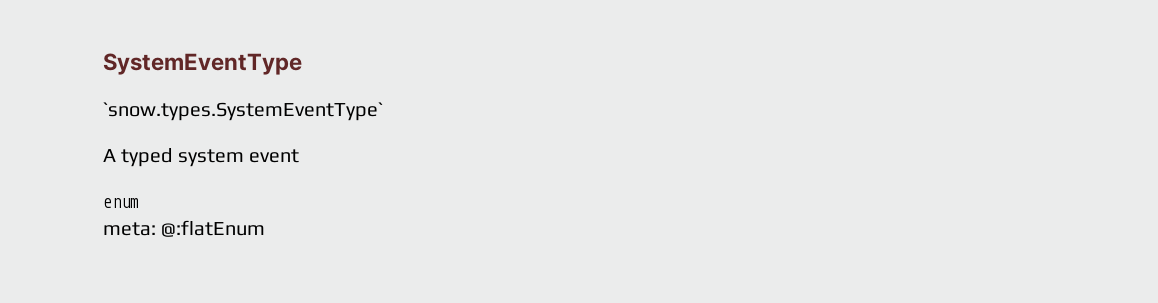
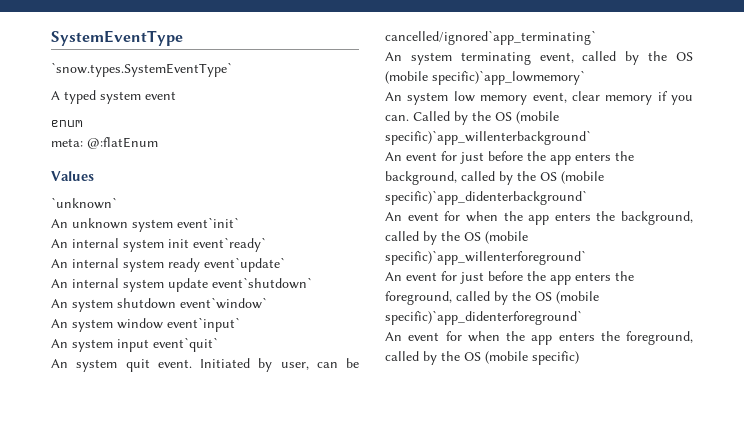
+ Values
+ `unknown`
+ An unknown system event`init`
+ An internal system init event`ready`
+ An internal system ready event`update`
+ An internal system update event`shutdown`
+ An system shutdown event`window`
+ An system window event`input`
+ An system input event`quit`
+ An system quit event. Initiated by user, can be cancelled/ignored`app_terminating`
+ An system terminating event, called by the OS (mobile specific)`app_lowmemory`
+ An system low memory event, clear memory if you can. Called by the OS (mobile specific)`app_willenterbackground`
+ An event for just before the app enters the background, called by the OS (mobile specific)`app_didenterbackground`
+ An event for when the app enters the background, called by the OS (mobile specific)`app_willenterforeground`
+ An event for just before the app enters the foreground, called by the OS (mobile specific)`app_didenterforeground`
+ An event for when the app enters the foreground, called by the OS (mobile specific)

